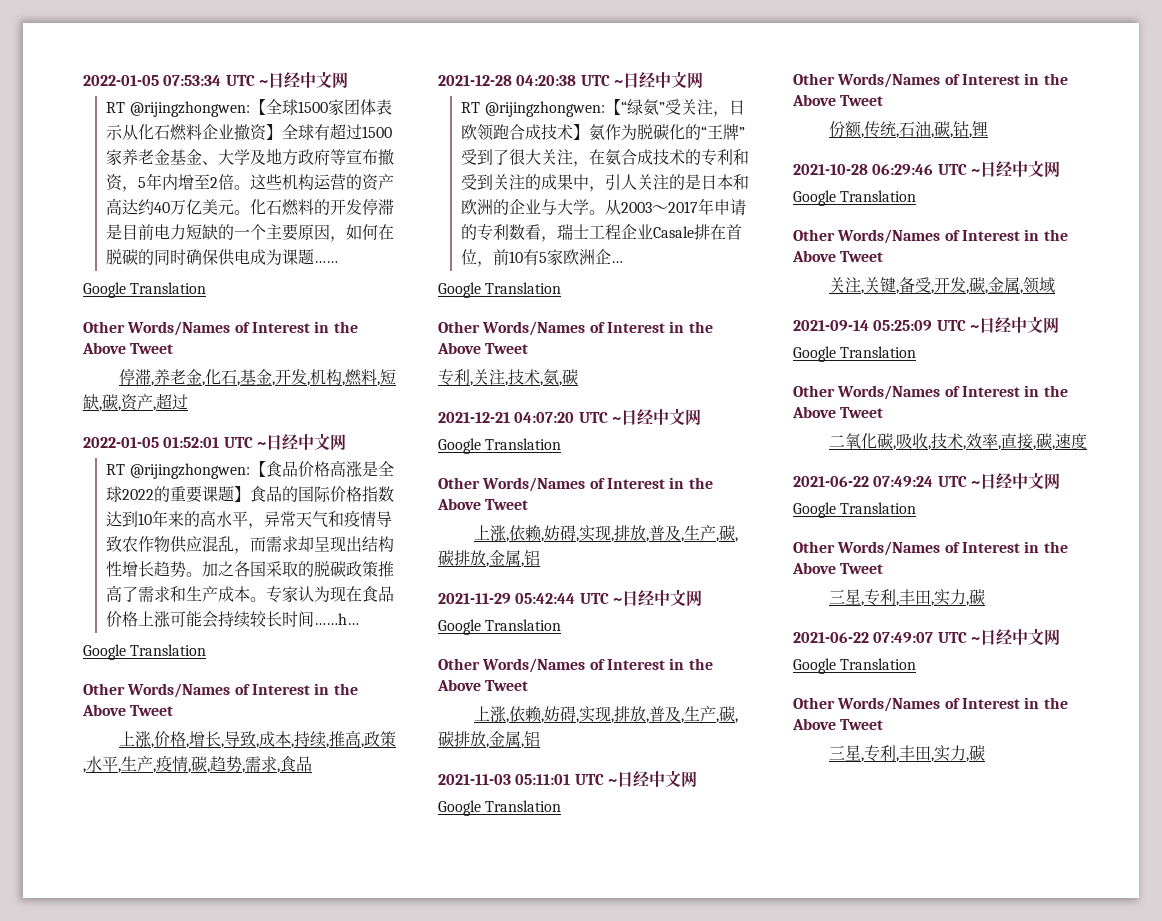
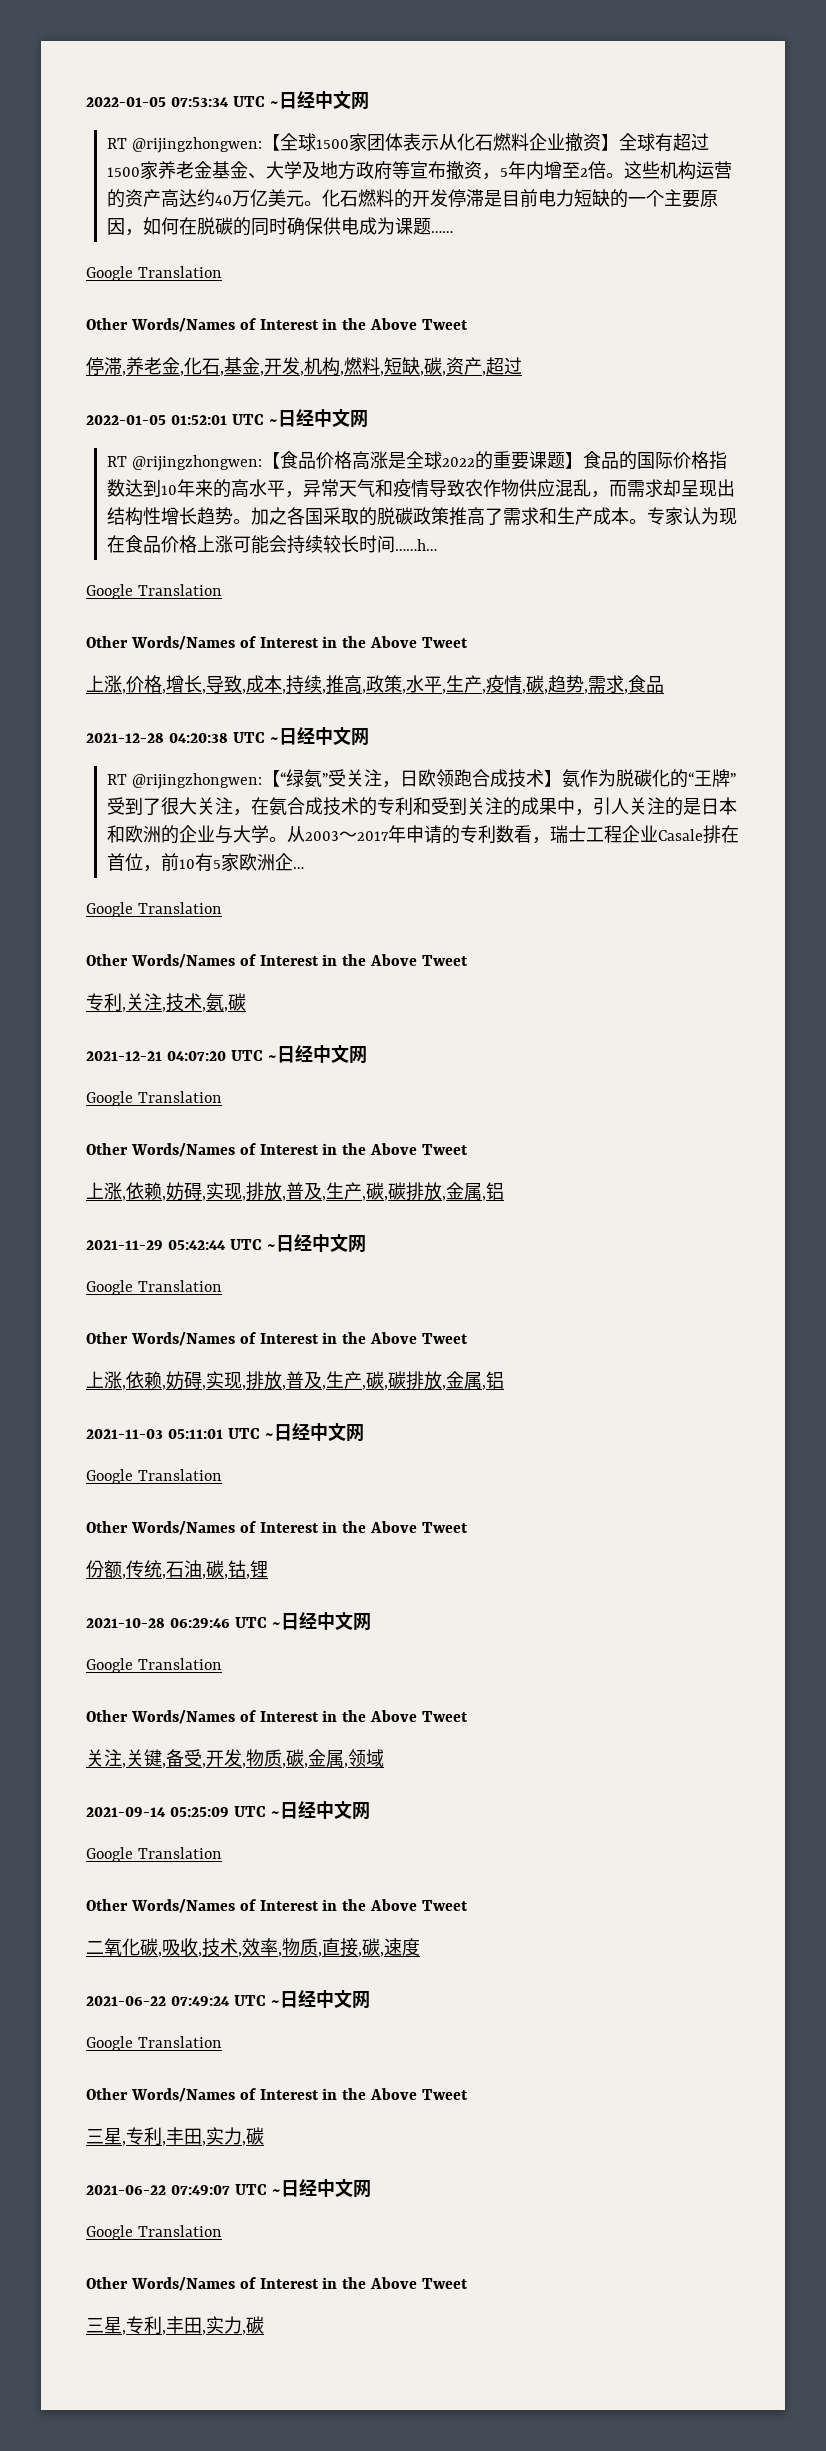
- 关注,关键,备受,开发,碳,金属,领域
+ 关注,关键,备受,开发,物质,碳,金属,领域
- 二氧化碳,吸收,技术,效率,直接,碳,速度
+ 二氧化碳,吸收,技术,效率,物质,直接,碳,速度

